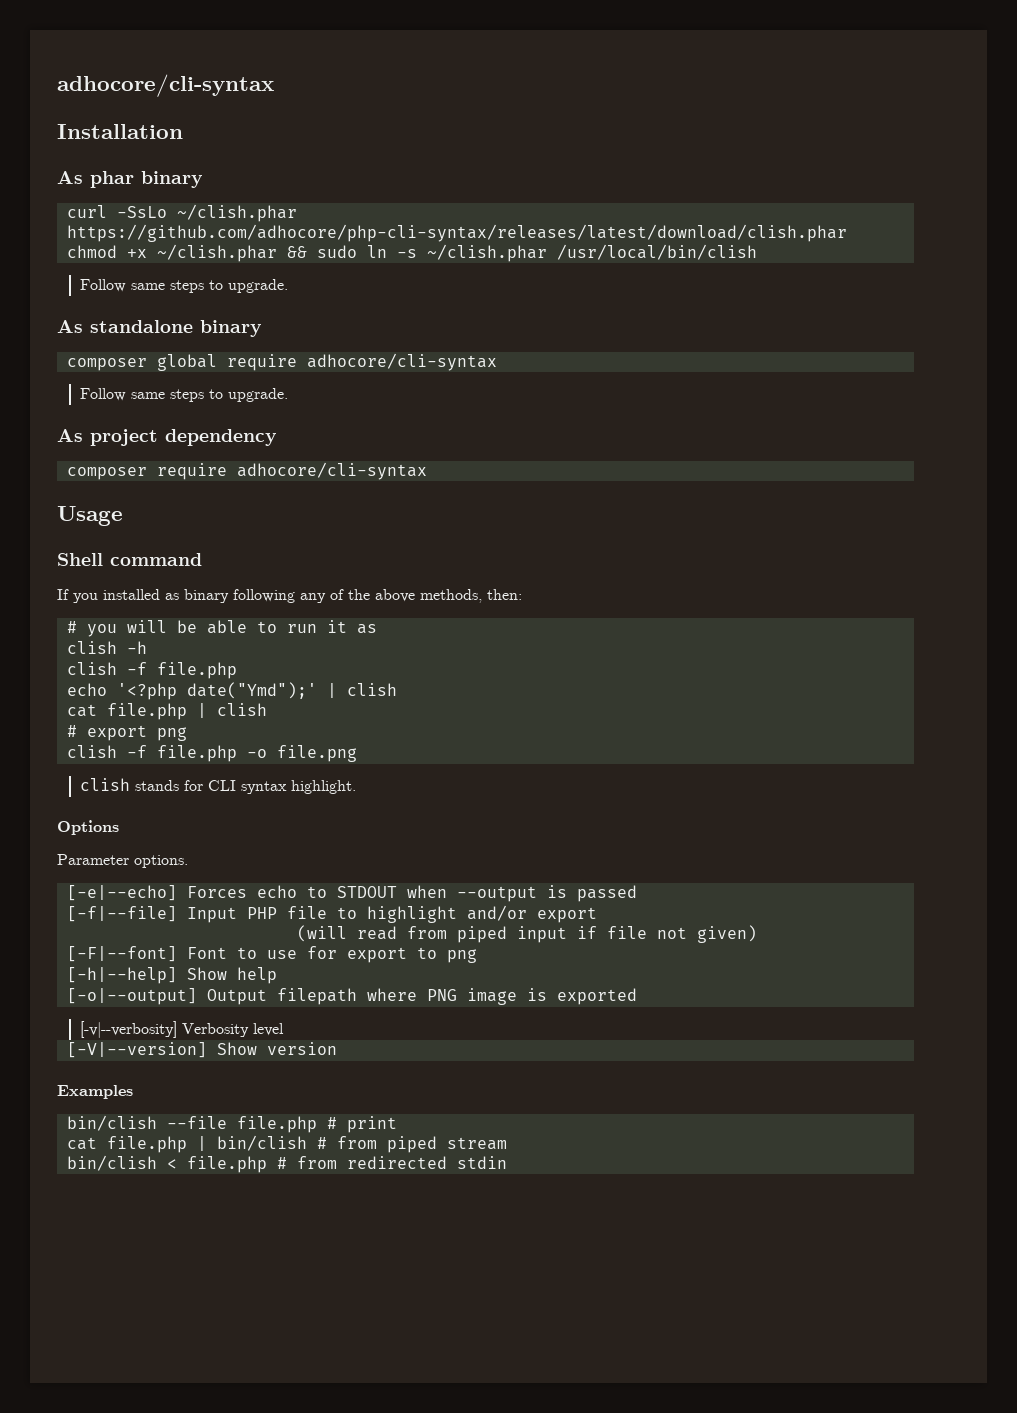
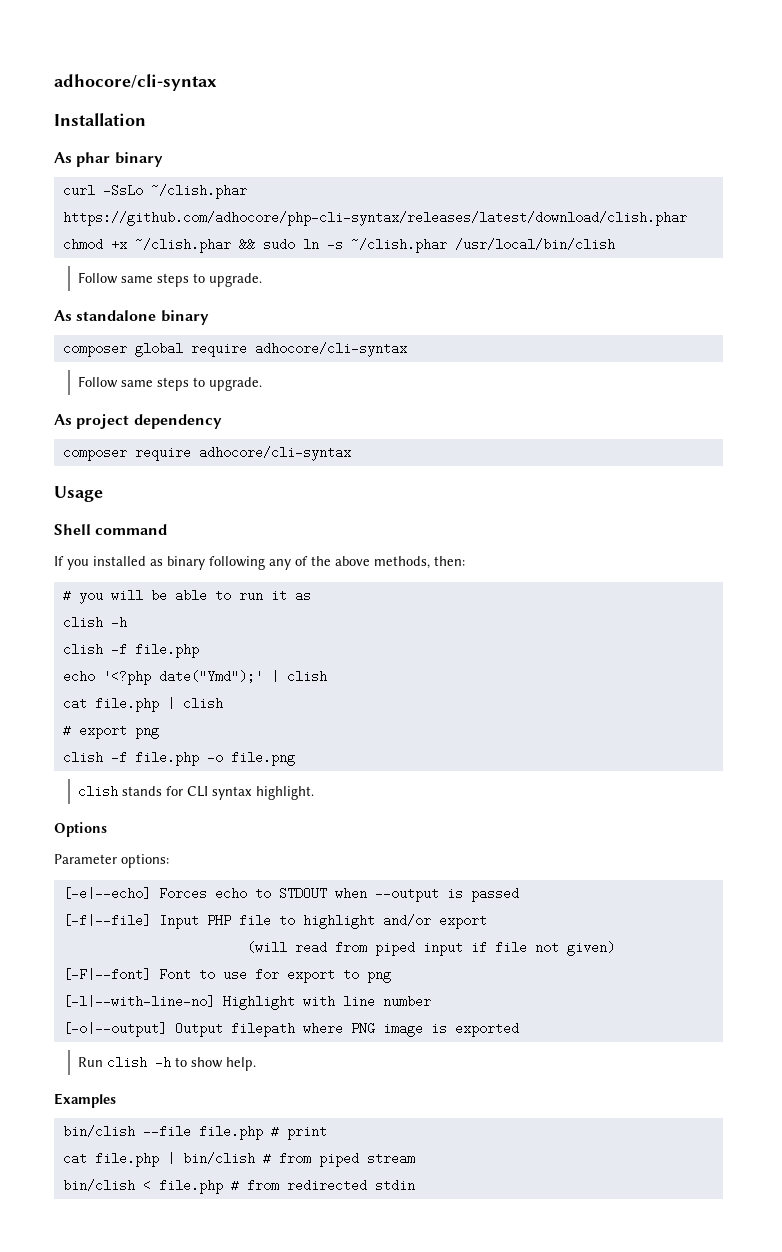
- Parameter options.
+ Parameter options:
- [-h|--help] Show help
+ [-l|--with-line-no] Highlight with line number
- [-v|--verbosity] Verbosity level
- [-V|--version] Show version
+ Run clish -h to show help.

